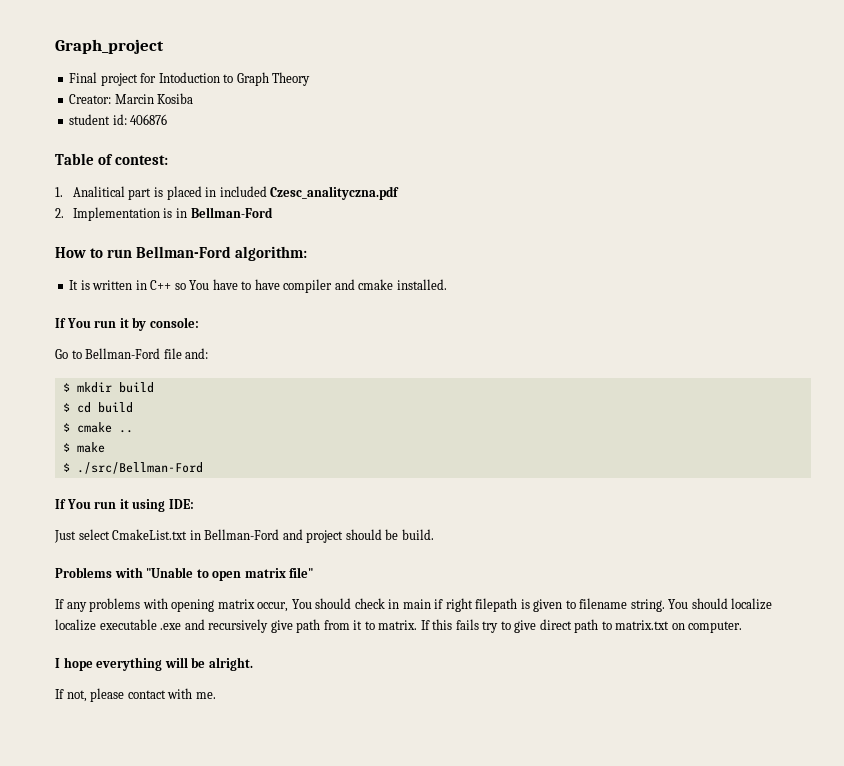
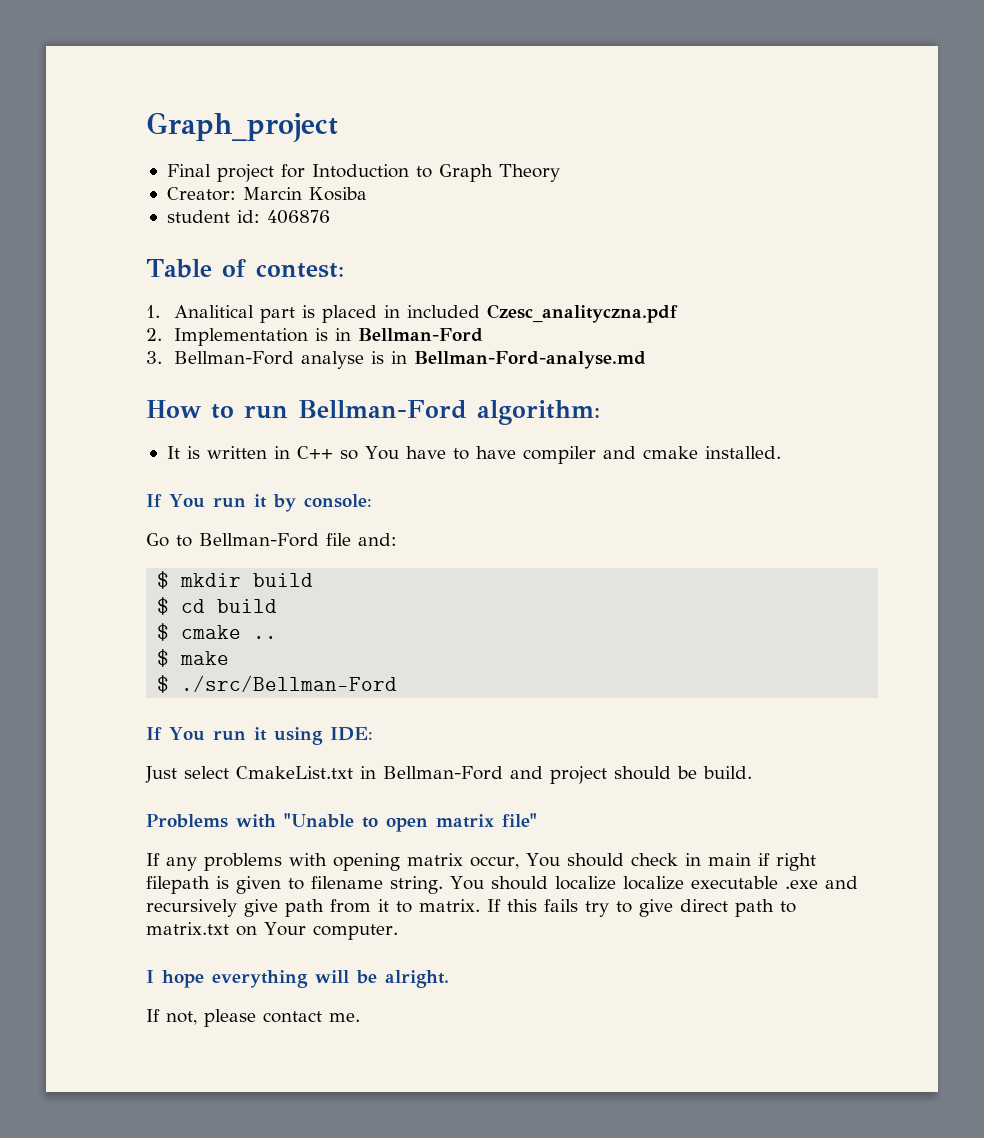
+ 3. Bellman-Ford analyse is in Bellman-Ford-analyse.md
- If this fails try to give direct path to matrix.txt on computer.
+ If this fails try to give direct path to matrix.txt on Your computer.
- If not, please contact with me.
+ If not, please contact me.

